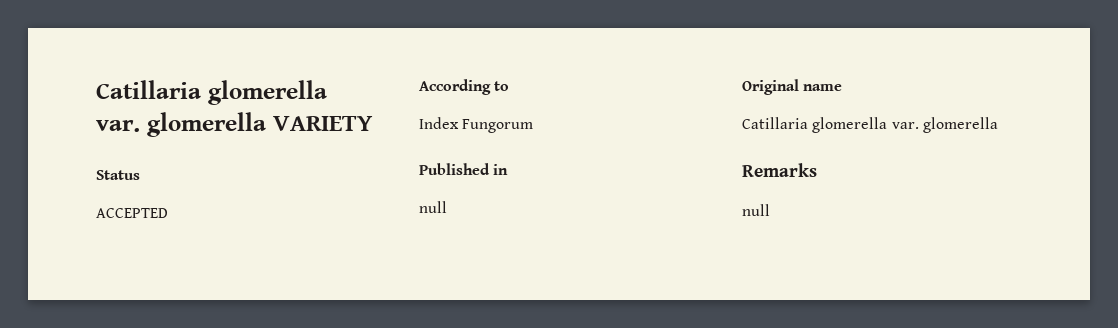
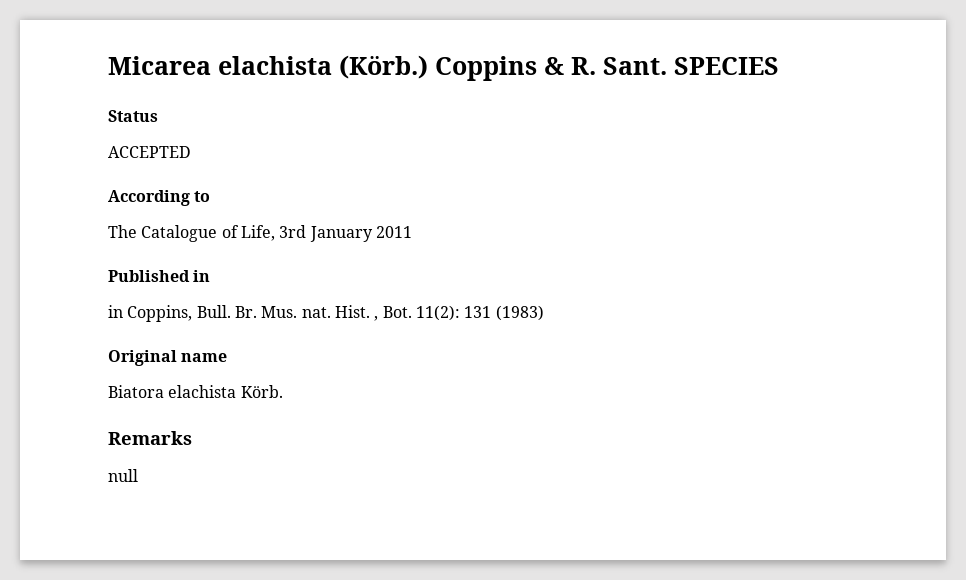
- Catillaria glomerella var. glomerella VARIETY
+ Micarea elachista (Körb.) Coppins & R. Sant. SPECIES
  Status
  ACCEPTED
  According to
- Index Fungorum
+ The Catalogue of Life, 3rd January 2011
  Published in
- null
+ in Coppins, Bull. Br. Mus. nat. Hist. , Bot. 11(2): 131 (1983)
  Original name
- Catillaria glomerella var. glomerella
+ Biatora elachista Körb.

